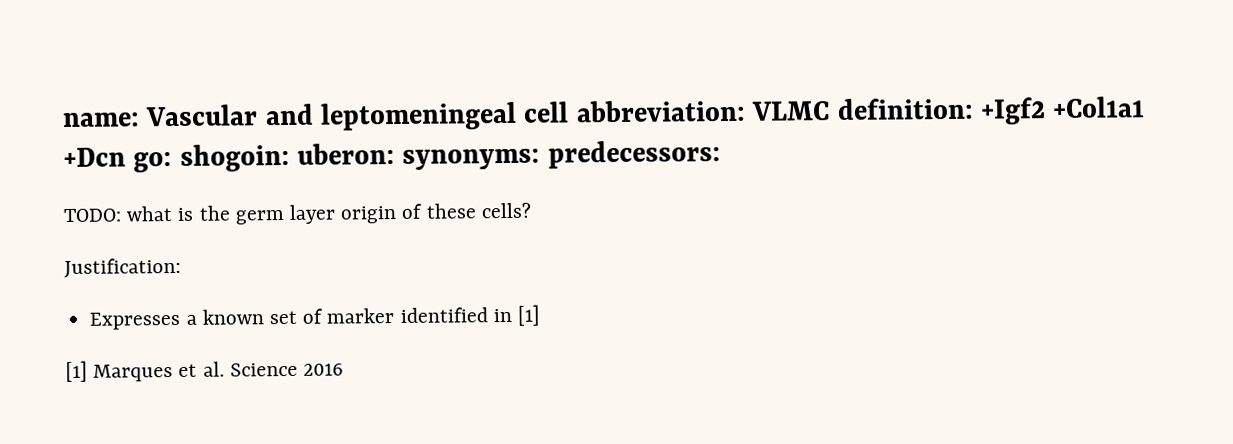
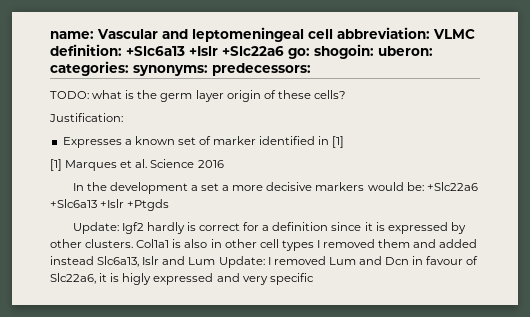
- name: Vascular and leptomeningeal cell abbreviation: VLMC definition: +Igf2 +Col1a1 +Dcn go: shogoin: uberon: synonyms: predecessors:
+ name: Vascular and leptomeningeal cell abbreviation: VLMC definition: +Slc6a13 +Islr +Slc22a6 go: shogoin: uberon: categories: synonyms: predecessors:
+ In the development a set a more decisive markers would be: +Slc22a6 +Slc6a13 +Islr +Ptgds
+ Update: Igf2 hardly is correct for a definition since it is expressed by other clusters. Col1a1 is also in other cell types I removed them and added instead Slc6a13, Islr and Lum Update: I removed Lum and Dcn in favour of Slc22a6, it is higly expressed and very specific

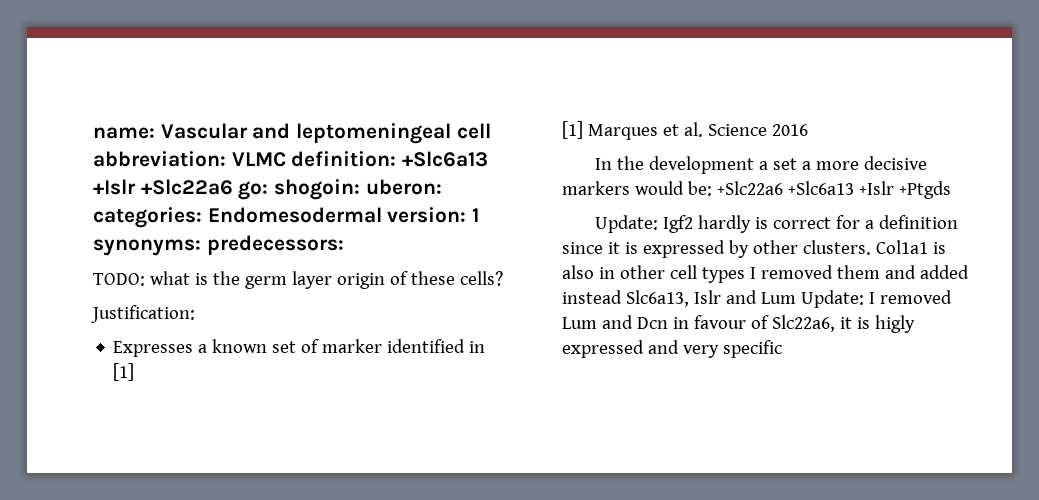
- name: Vascular and leptomeningeal cell abbreviation: VLMC definition: +Slc6a13 +Islr +Slc22a6 go: shogoin: uberon: categories: synonyms: predecessors:
+ name: Vascular and leptomeningeal cell abbreviation: VLMC definition: +Slc6a13 +Islr +Slc22a6 go: shogoin: uberon: categories: Endomesodermal version: 1 synonyms: predecessors:

